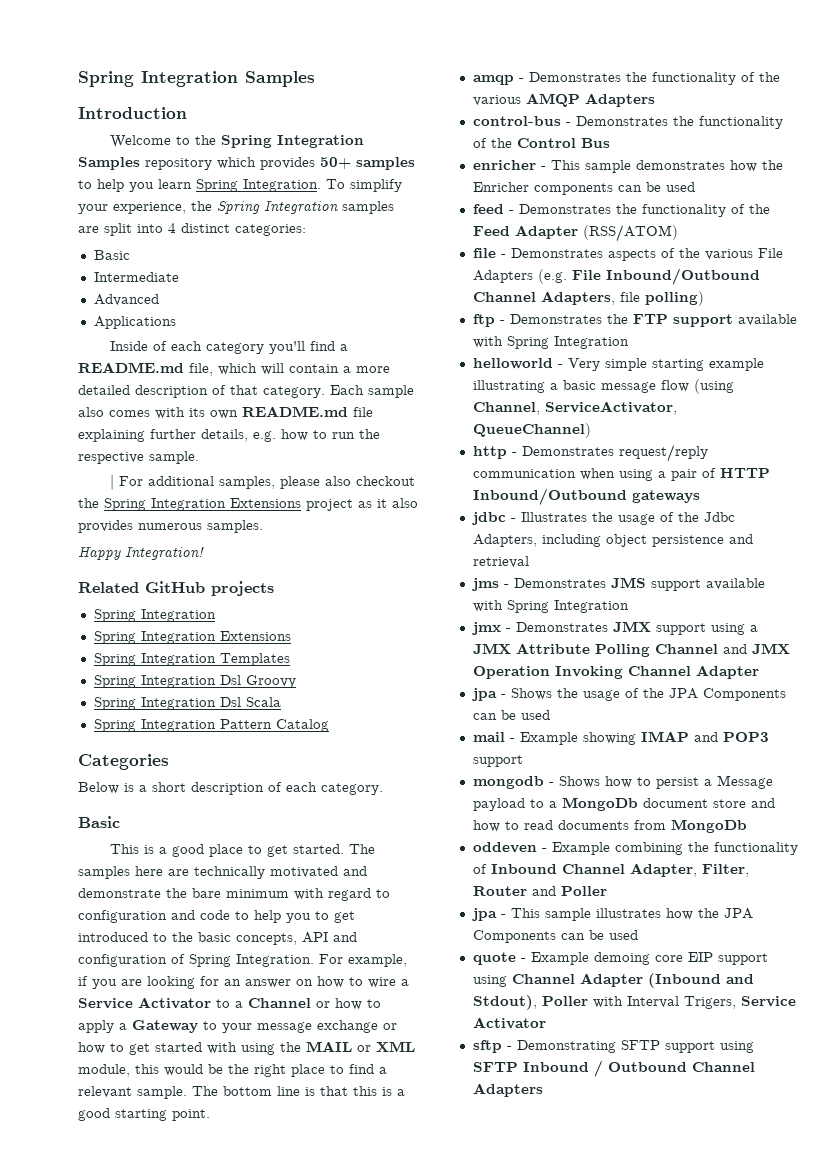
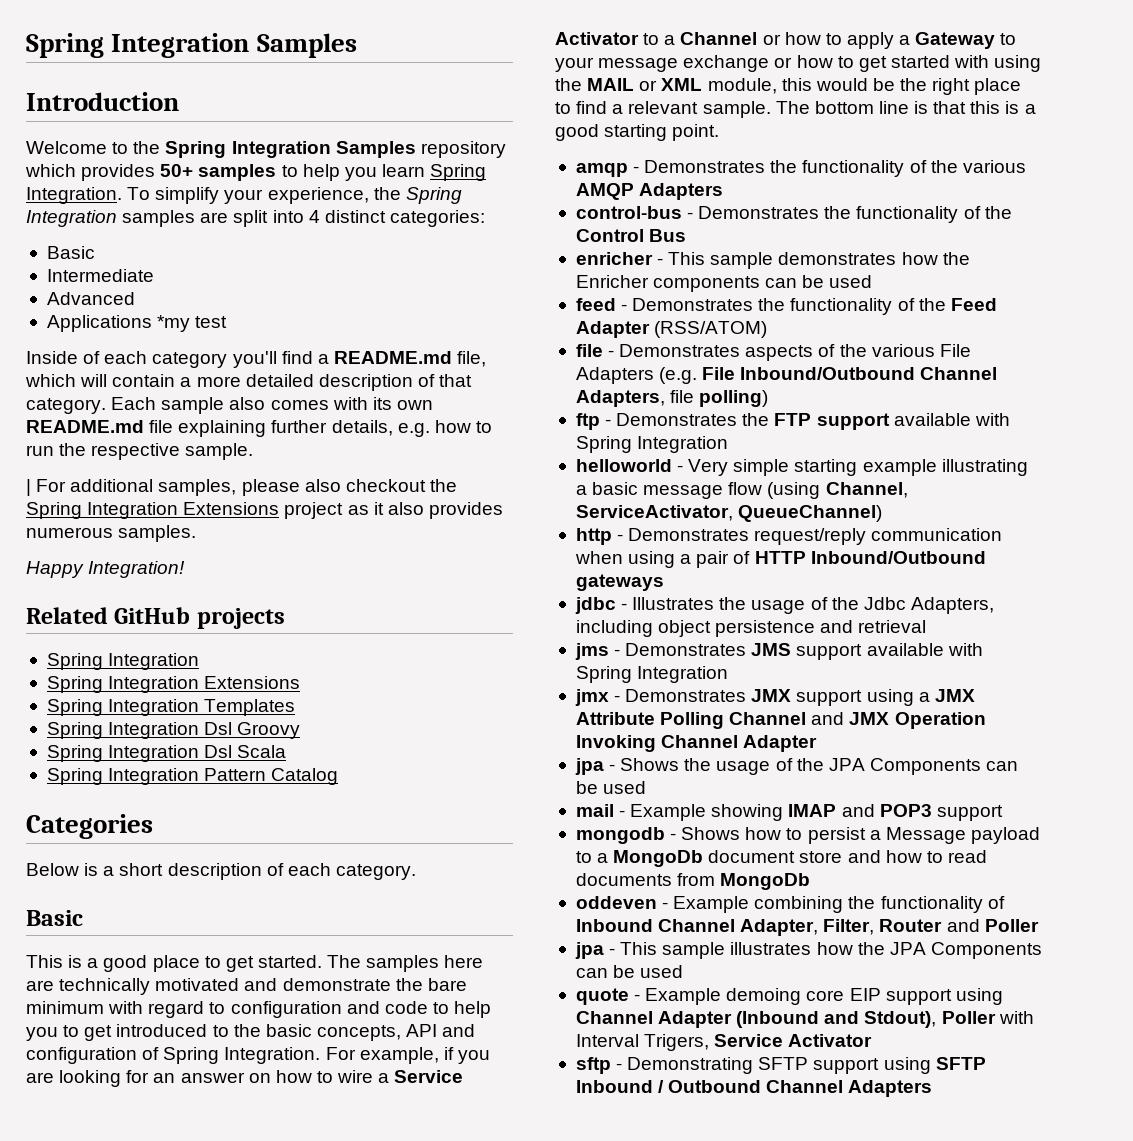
- Applications
+ Applications *my test

